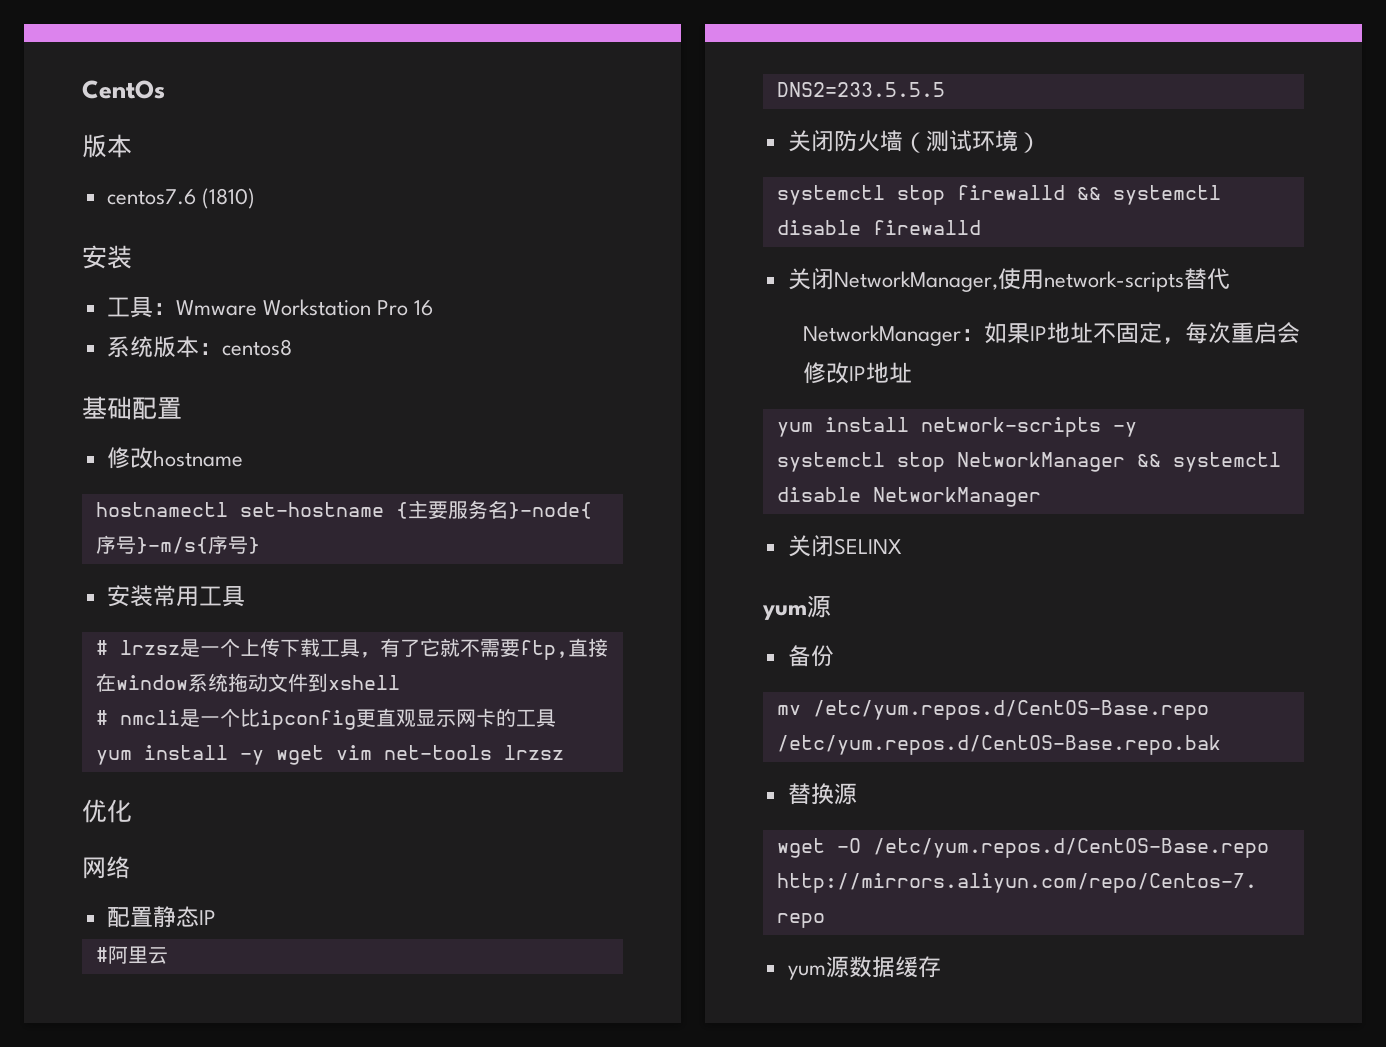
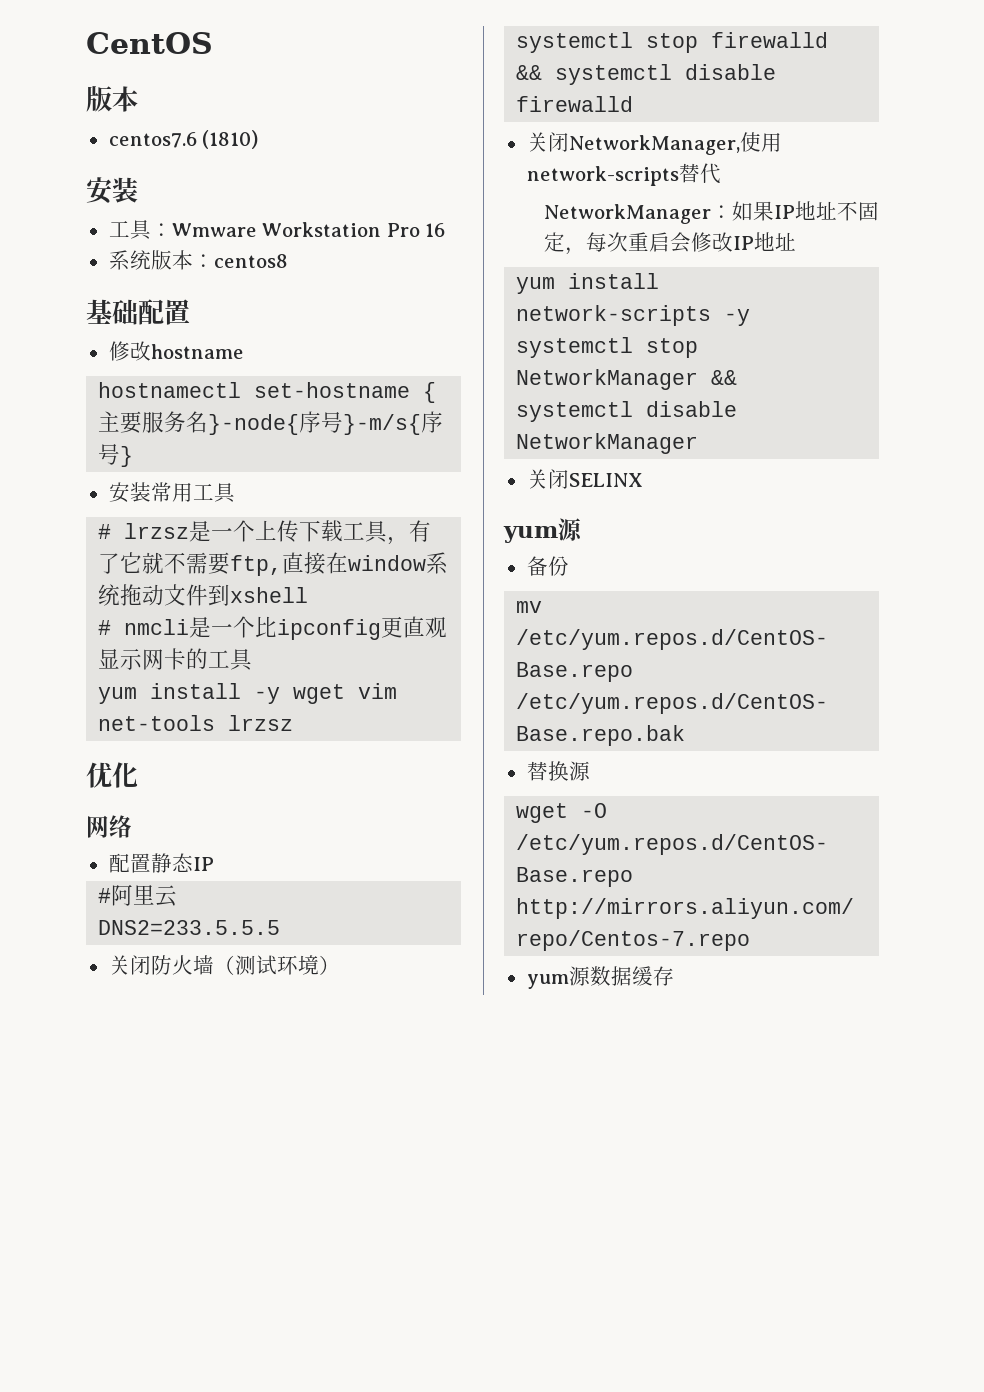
- CentOs
+ CentOS

